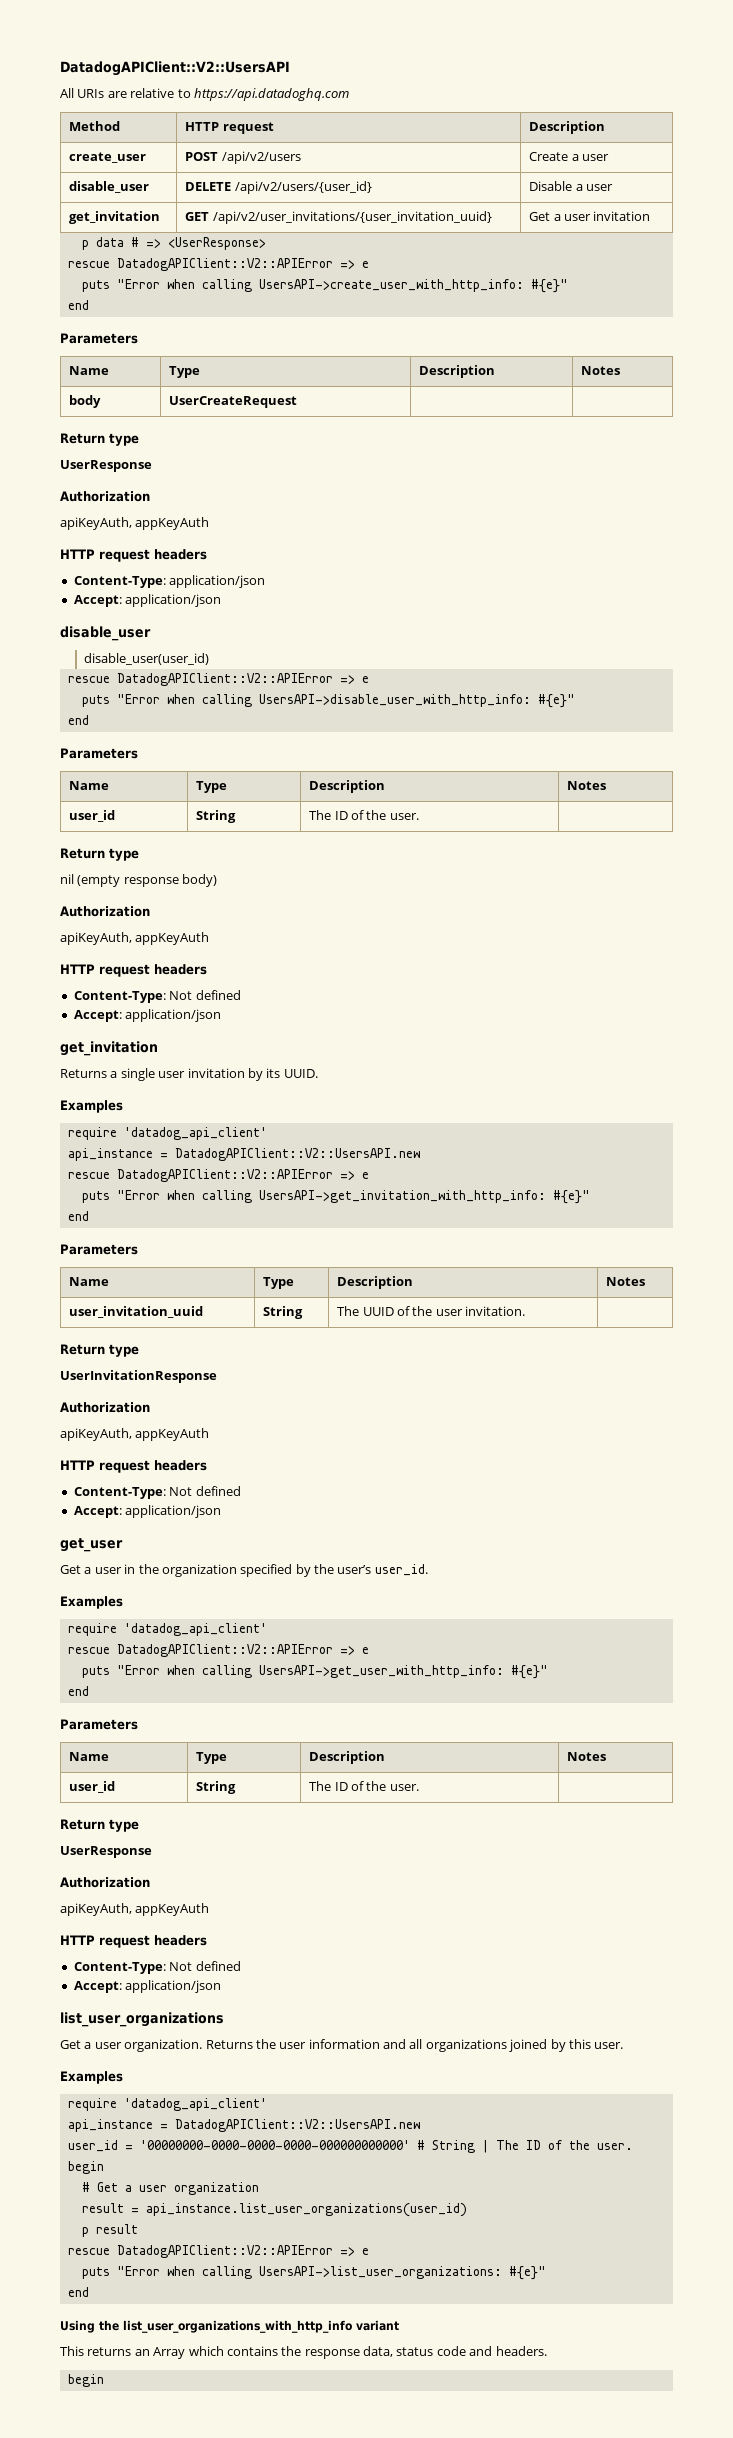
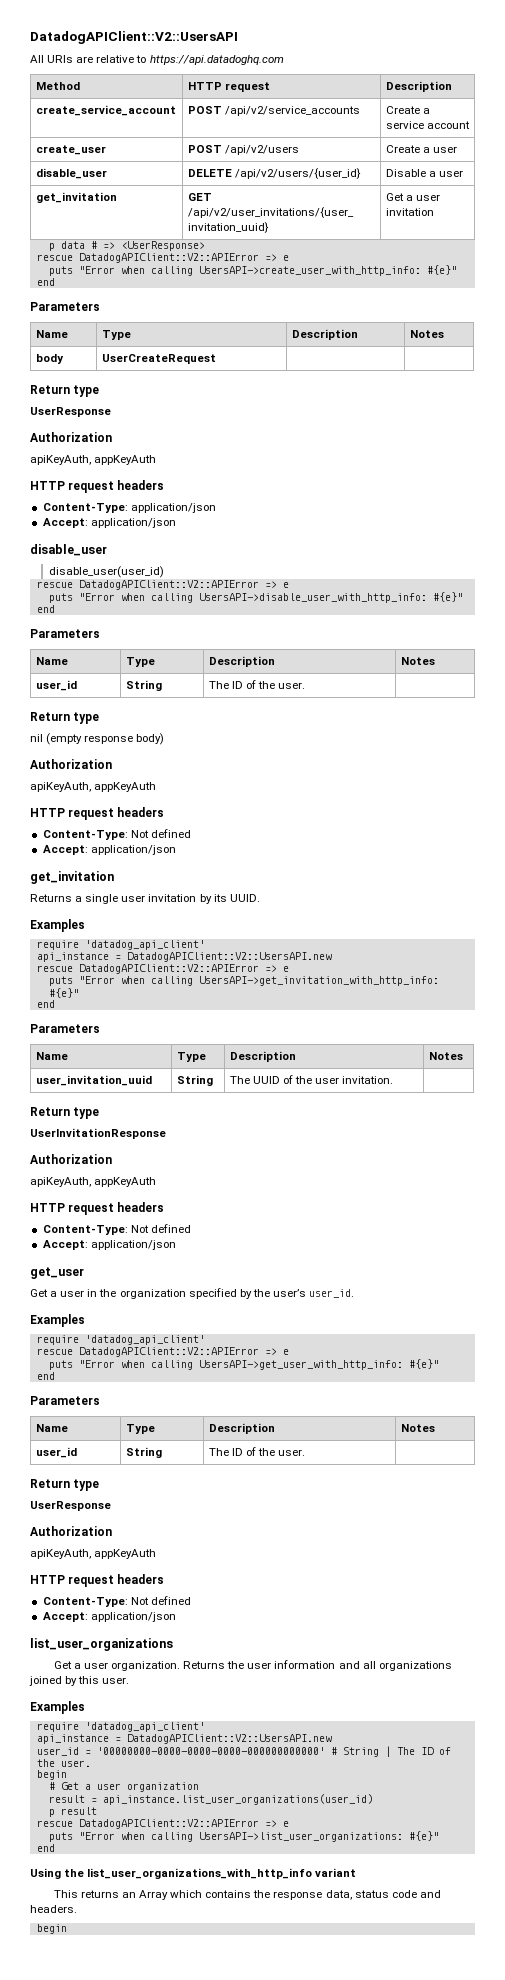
+ create_service_account | POST /api/v2/service_accounts | Create a service account

